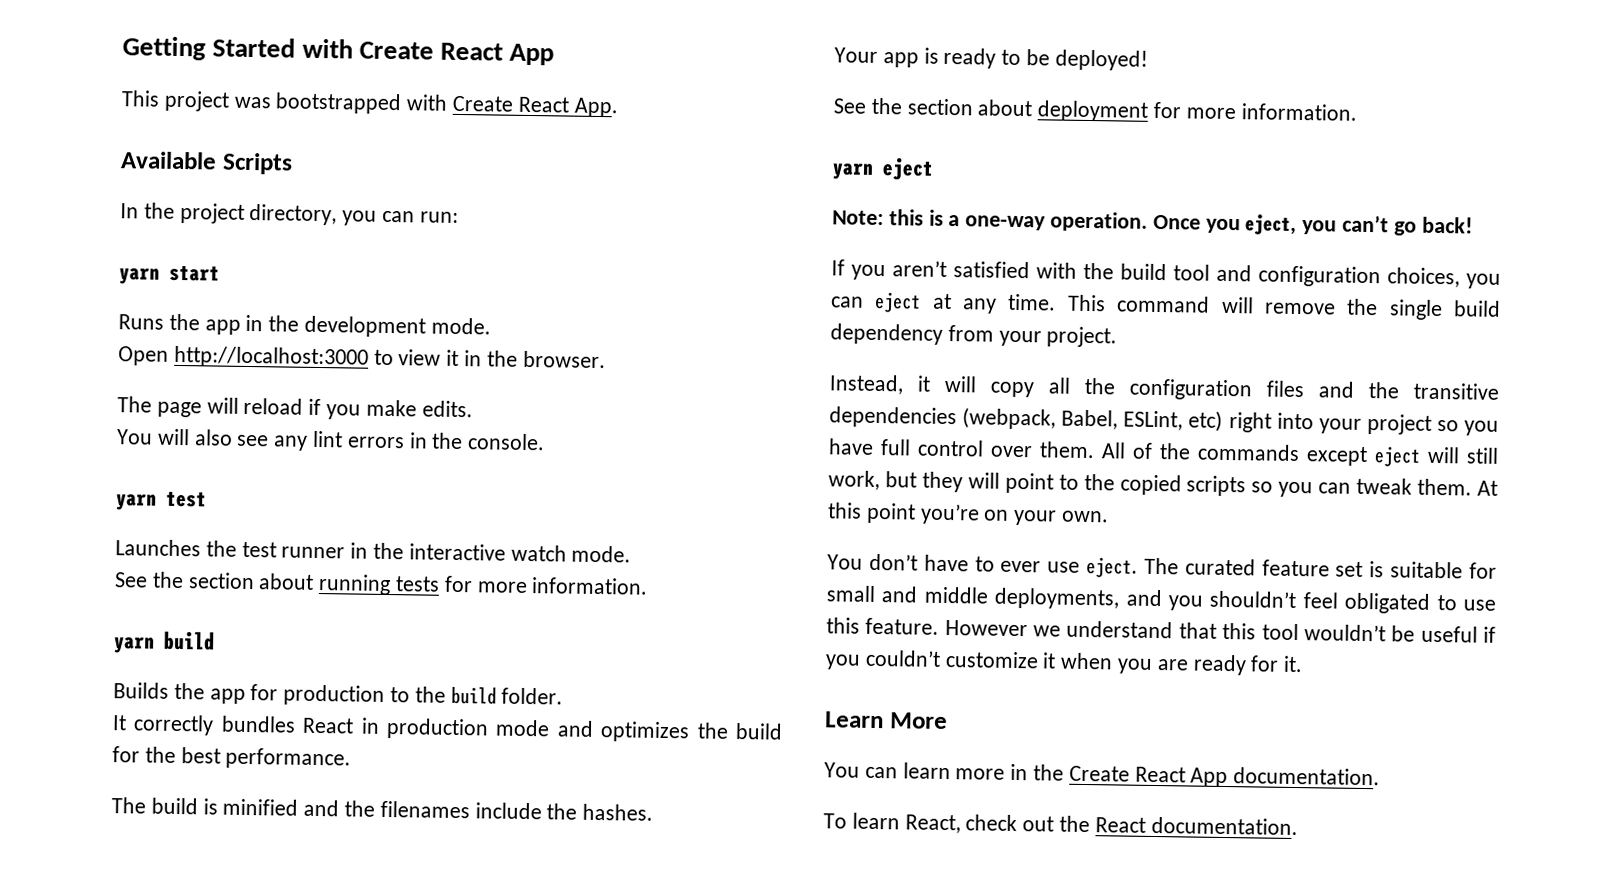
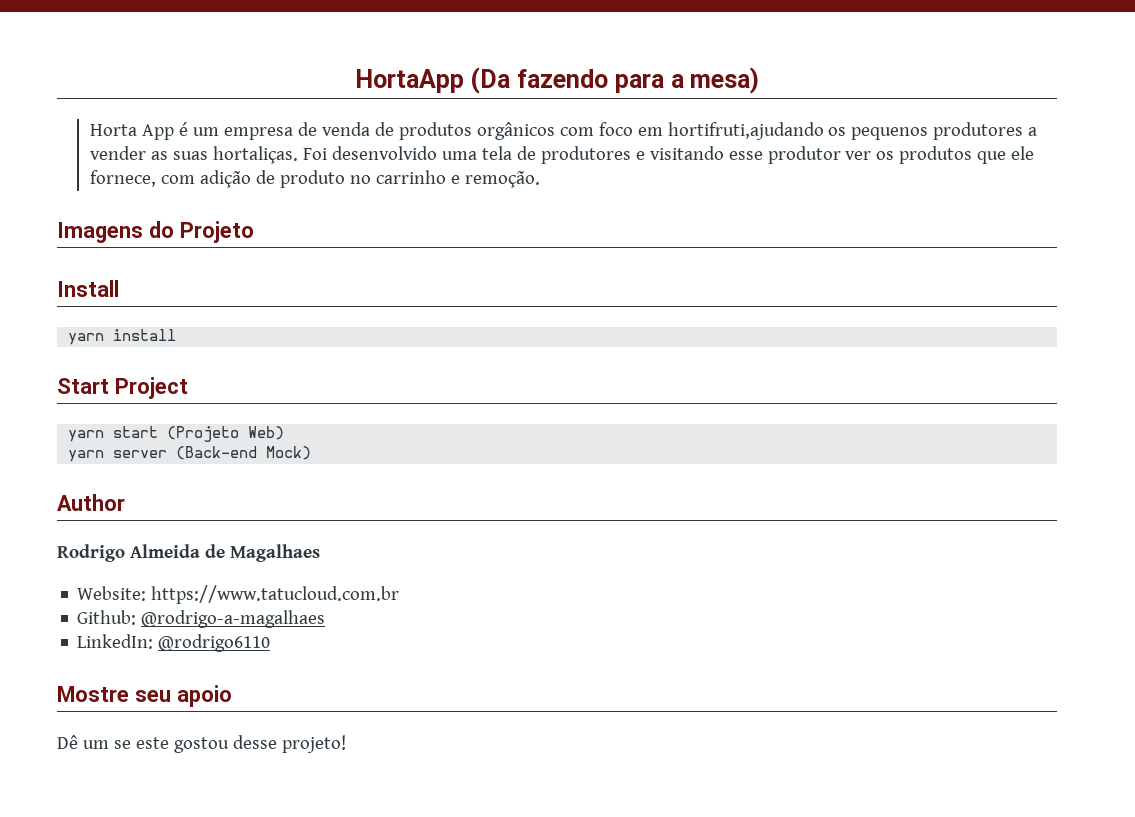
- Getting Started with Create React App
- This project was bootstrapped with Create React App.
- Available Scripts
- In the project directory, you can run:
- yarn start
- Runs the app in the development mode.
- Open http://localhost:3000 to view it in the browser.
- The page will reload if you make edits.
- You will also see any lint errors in the console.
- yarn test
- Launches the test runner in the interactive watch mode.
- See the section about running tests for more information.
- yarn build
- Builds the app for production to the build folder.
- It correctly bundles React in production mode and optimizes the build for the best performance.
- The build is minified and the filenames include the hashes.
- Your app is ready to be deployed!
- See the section about deployment for more information.
- yarn eject
- Note: this is a one-way operation. Once you eject, you can’t go back!
- If you aren’t satisfied with the build tool and configuration choices, you can eject at any time. This command will remove the single build dependency from your project.
- Instead, it will copy all the configuration files and the transitive dependencies (webpack, Babel, ESLint, etc) right into your project so you have full control over them. All of the commands except eject will still work, but they will point to the copied scripts so you can tweak them. At this point you’re on your own.
- You don’t have to ever use eject. The curated feature set is suitable for small and middle deployments, and you shouldn’t feel obligated to use this feature. However we understand that this tool wouldn’t be useful if you couldn’t customize it when you are ready for it.
- Learn More
- You can learn more in the Create React App documentation.
- To learn React, check out the React documentation.
+ HortaApp (Da fazendo para a mesa)
+ Horta App é um empresa de venda de produtos orgânicos com foco em hortifruti,ajudando os pequenos produtores a vender as suas hortaliças. Foi desenvolvido uma tela de produtores e visitando esse produtor ver os produtos que ele fornece, com adição de produto no carrinho e remoção.
+ Imagens do Projeto
+ Install
+ yarn install
+ Start Project
+ yarn start (Projeto Web)
+ yarn server (Back-end Mock)
+ Author
+ Rodrigo Almeida de Magalhaes
+ Website: https://www.tatucloud.com.br
+ Github: @rodrigo-a-magalhaes
+ LinkedIn: @rodrigo6110
+ Mostre seu apoio
+ Dê um se este gostou desse projeto!

